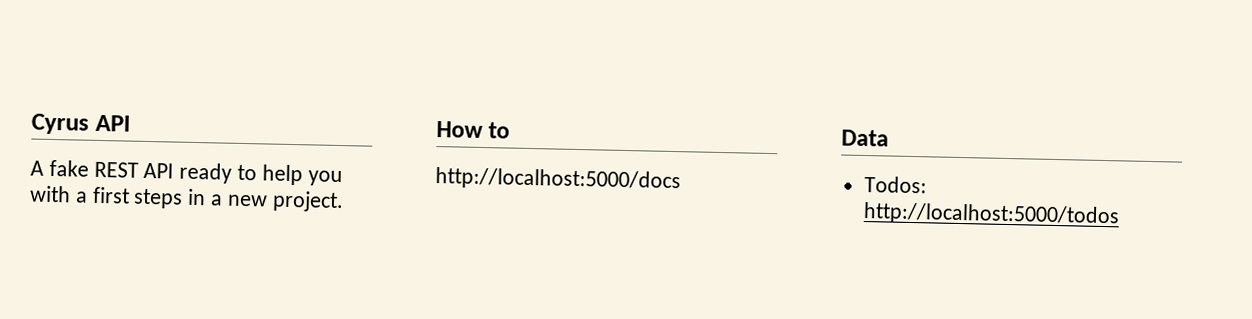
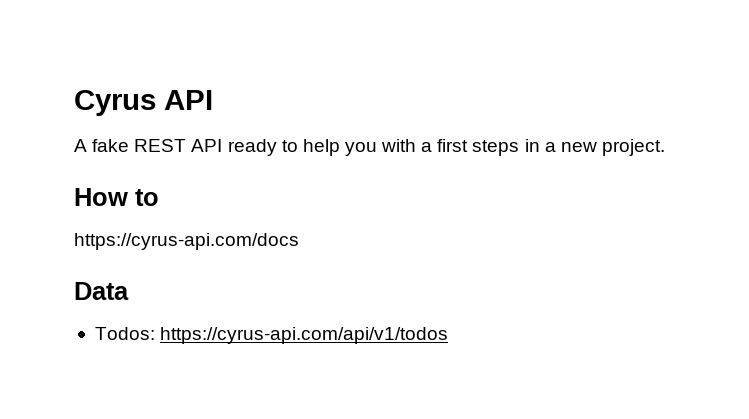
- http://localhost:5000/docs
+ https://cyrus-api.com/docs
- Todos: http://localhost:5000/todos
+ Todos: https://cyrus-api.com/api/v1/todos

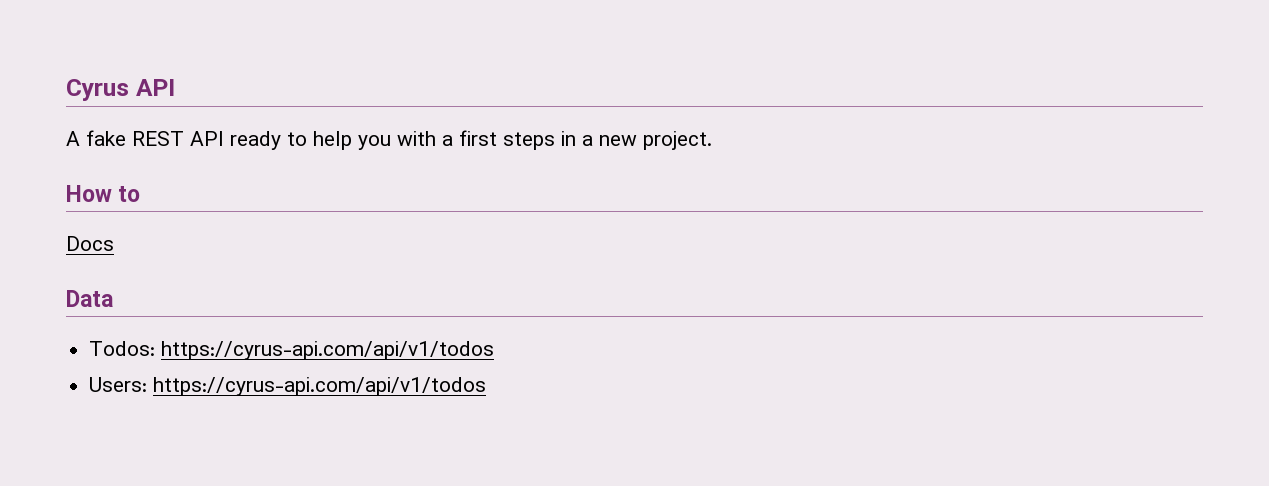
- https://cyrus-api.com/docs
+ Docs
+ Users: https://cyrus-api.com/api/v1/todos

